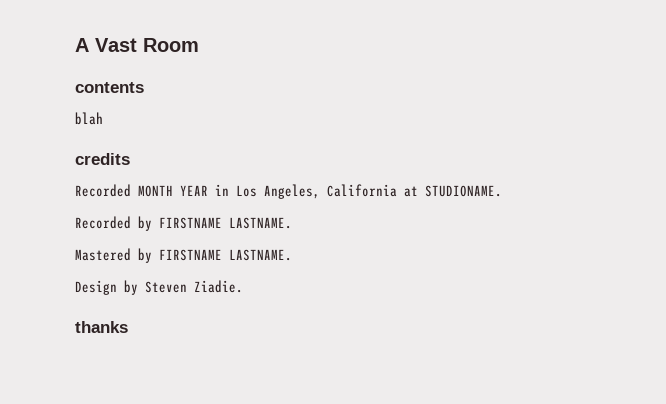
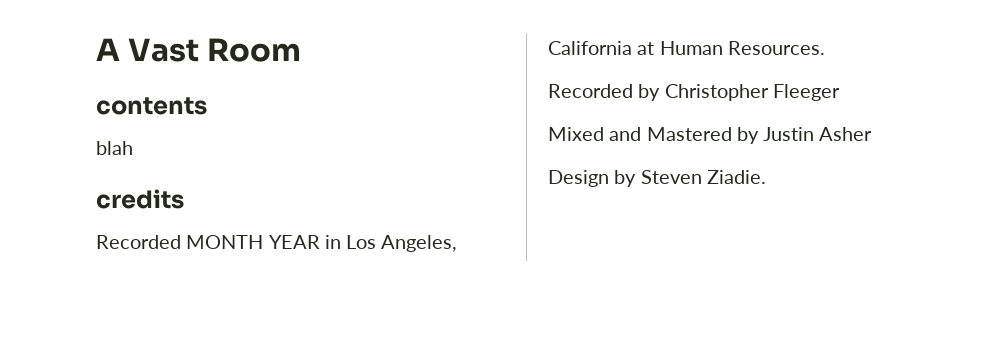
- Recorded MONTH YEAR in Los Angeles, California at STUDIONAME.
+ Recorded MONTH YEAR in Los Angeles, California at Human Resources.
- Recorded by FIRSTNAME LASTNAME.
- Mastered by FIRSTNAME LASTNAME.
+ Recorded by Christopher Fleeger
+ Mixed and Mastered by Justin Asher
- thanks

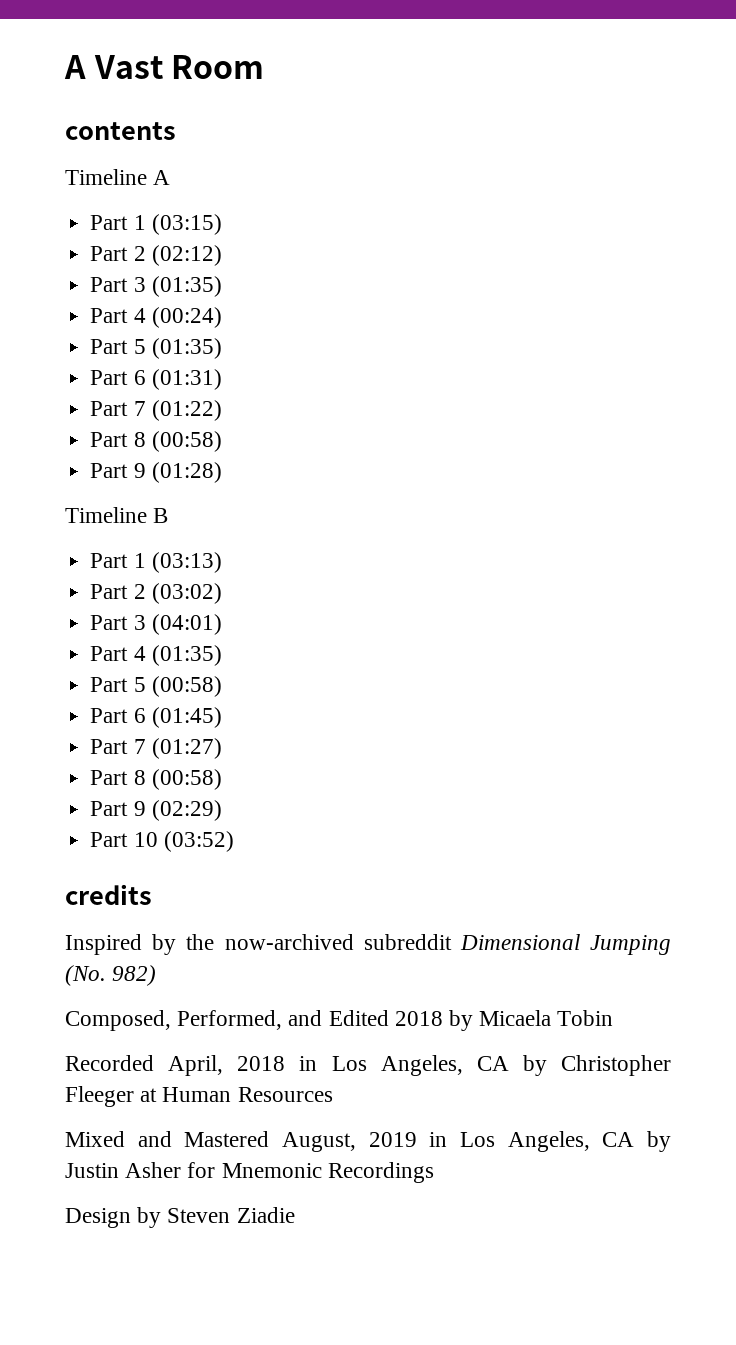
- blah
+ Timeline A
+ Part 1 (03:15)
+ Part 2 (02:12)
+ Part 3 (01:35)
+ Part 4 (00:24)
+ Part 5 (01:35)
+ Part 6 (01:31)
+ Part 7 (01:22)
+ Part 8 (00:58)
+ Part 9 (01:28)
+ Timeline B
+ Part 1 (03:13)
+ Part 2 (03:02)
+ Part 3 (04:01)
+ Part 4 (01:35)
+ Part 5 (00:58)
+ Part 6 (01:45)
+ Part 7 (01:27)
+ Part 8 (00:58)
+ Part 9 (02:29)
+ Part 10 (03:52)
  credits
- Recorded MONTH YEAR in Los Angeles, California at Human Resources.
- Recorded by Christopher Fleeger
+ Inspired by the now-archived subreddit Dimensional Jumping (No. 982)
+ Composed, Performed, and Edited 2018 by Micaela Tobin
+ Recorded April, 2018 in Los Angeles, CA by Christopher Fleeger at Human Resources
- Mixed and Mastered by Justin Asher
+ Mixed and Mastered August, 2019 in Los Angeles, CA by Justin Asher for Mnemonic Recordings
- Design by Steven Ziadie.
+ Design by Steven Ziadie

